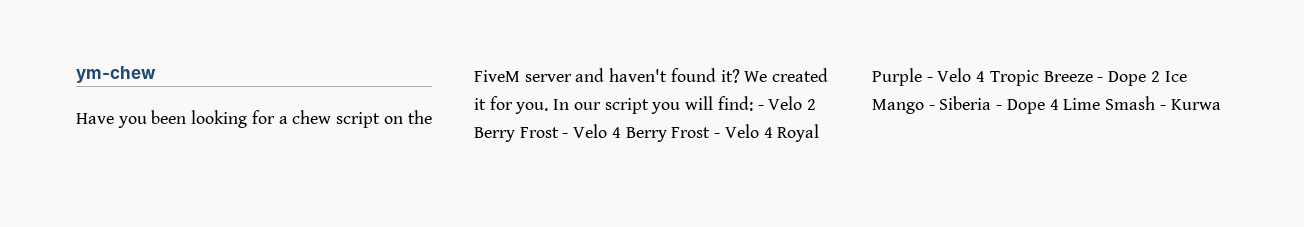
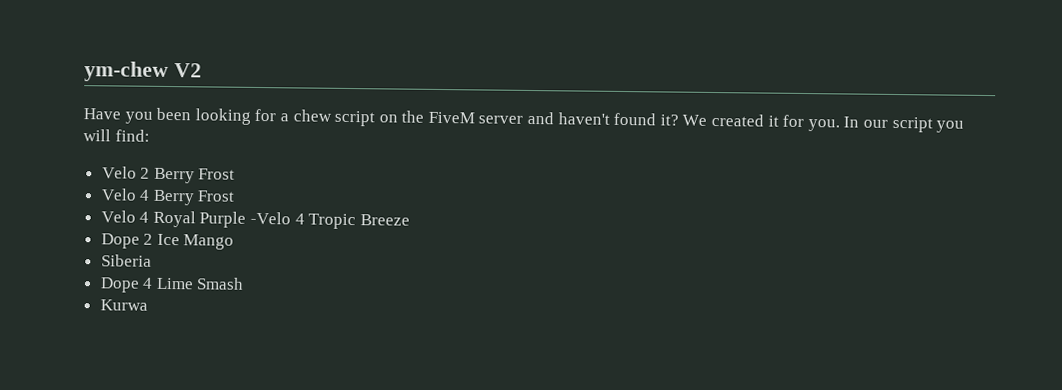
- ym-chew
+ ym-chew V2
- In our script you will find: - Velo 2 Berry Frost - Velo 4 Berry Frost - Velo 4 Royal Purple - Velo 4 Tropic Breeze - Dope 2 Ice Mango - Siberia - Dope 4 Lime Smash - Kurwa
+ In our script you will find:
+ Velo 2 Berry Frost
+ Velo 4 Berry Frost
+ Velo 4 Royal Purple -Velo 4 Tropic Breeze
+ Dope 2 Ice Mango
+ Siberia
+ Dope 4 Lime Smash
+ Kurwa

